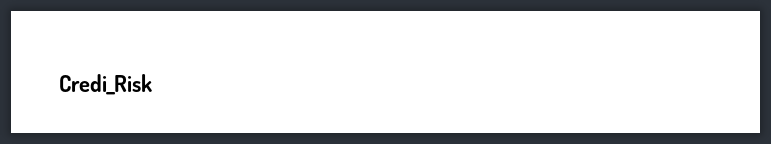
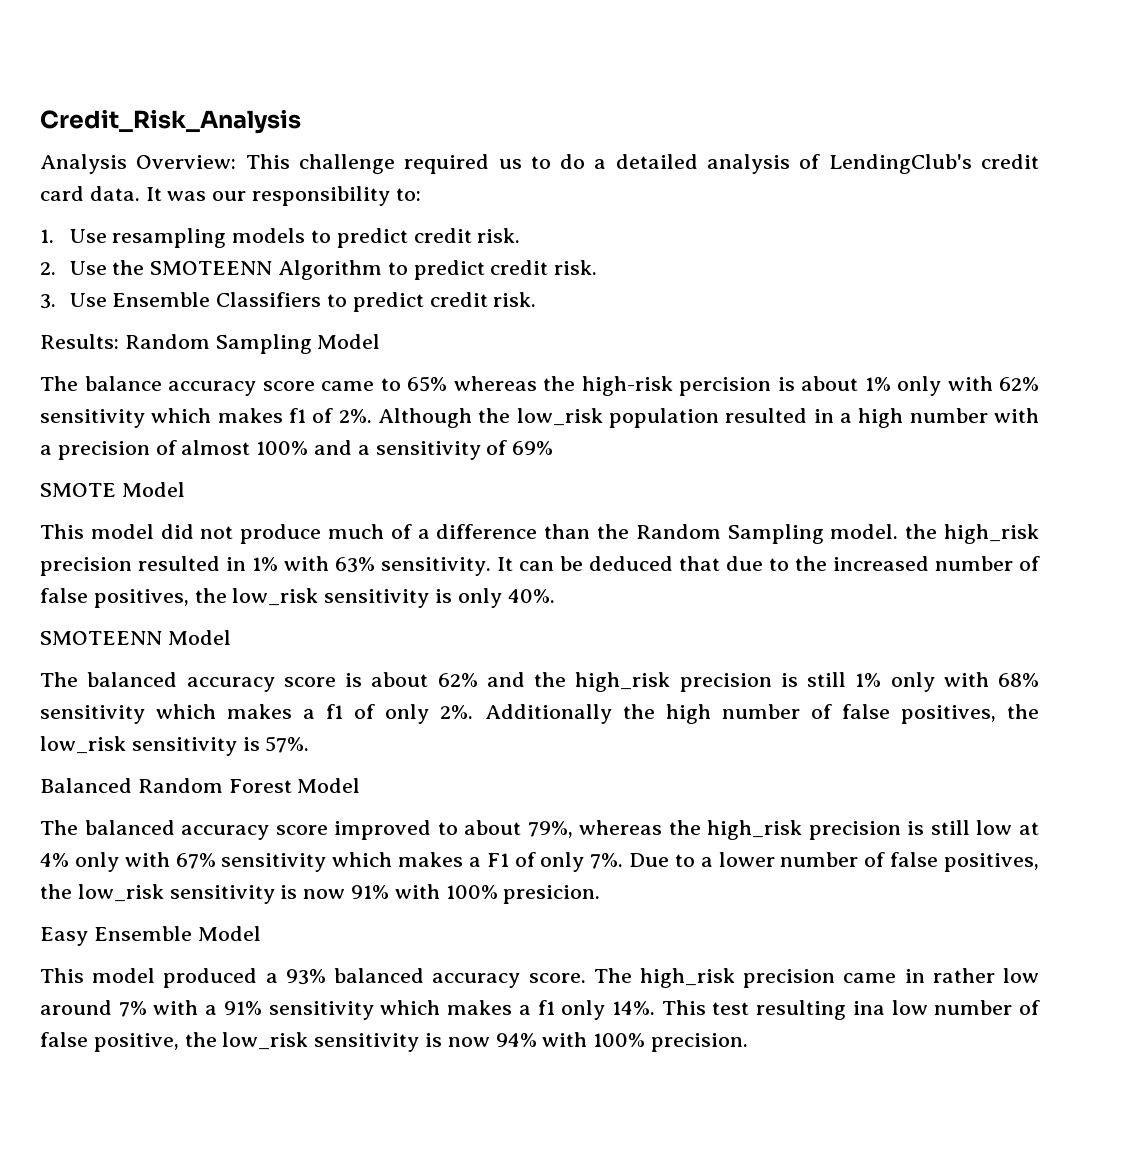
- Credi_Risk
+ Credit_Risk_Analysis
+ Analysis Overview: This challenge required us to do a detailed analysis of LendingClub's credit card data. It was our responsibility to:
+ 1. Use resampling models to predict credit risk.
+ 2. Use the SMOTEENN Algorithm to predict credit risk.
+ 3. Use Ensemble Classifiers to predict credit risk.
+ Results: Random Sampling Model
+ The balance accuracy score came to 65% whereas the high-risk percision is about 1% only with 62% sensitivity which makes f1 of 2%. Although the low_risk population resulted in a high number with a precision of almost 100% and a sensitivity of 69%
+ SMOTE Model
+ This model did not produce much of a difference than the Random Sampling model. the high_risk precision resulted in 1% with 63% sensitivity. It can be deduced that due to the increased number of false positives, the low_risk sensitivity is only 40%.
+ SMOTEENN Model
+ The balanced accuracy score is about 62% and the high_risk precision is still 1% only with 68% sensitivity which makes a f1 of only 2%. Additionally the high number of false positives, the low_risk sensitivity is 57%.
+ Balanced Random Forest Model
+ The balanced accuracy score improved to about 79%, whereas the high_risk precision is still low at 4% only with 67% sensitivity which makes a F1 of only 7%. Due to a lower number of false positives, the low_risk sensitivity is now 91% with 100% presicion.
+ Easy Ensemble Model
+ This model produced a 93% balanced accuracy score. The high_risk precision came in rather low around 7% with a 91% sensitivity which makes a f1 only 14%. This test resulting ina low number of false positive, the low_risk sensitivity is now 94% with 100% precision.

